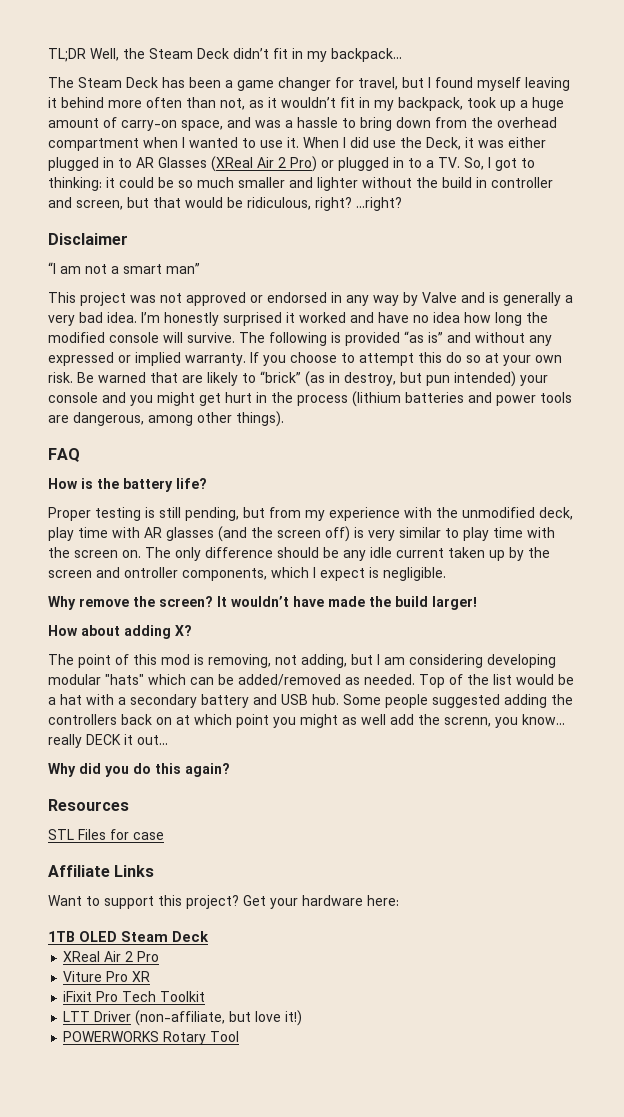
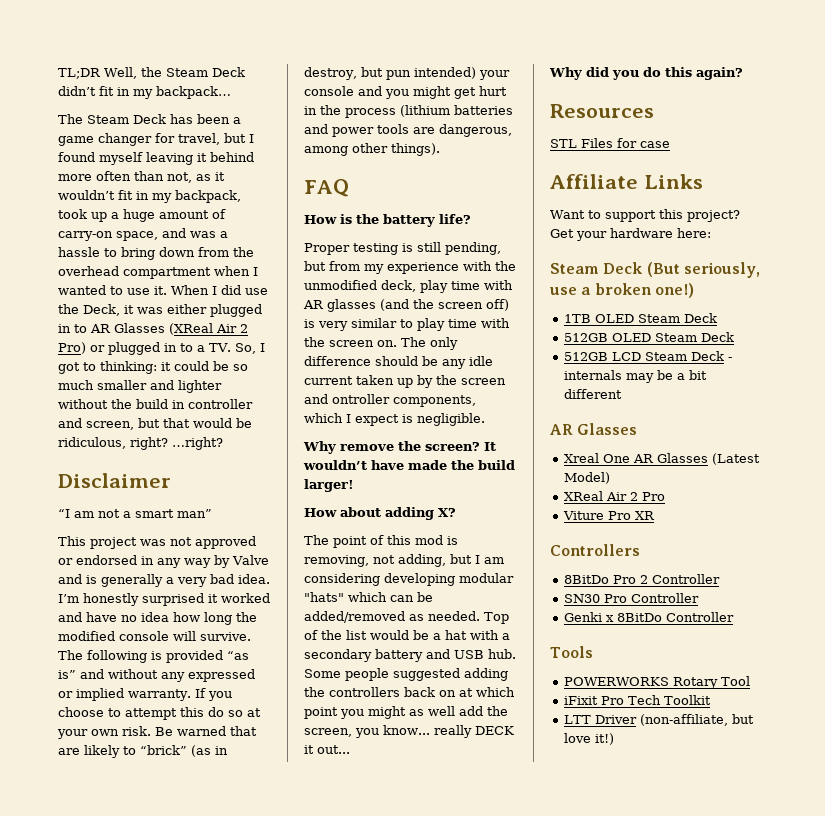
- Some people suggested adding the controllers back on at which point you might as well add the screnn, you know... really DECK it out...
+ Some people suggested adding the controllers back on at which point you might as well add the screen, you know... really DECK it out...
+ Steam Deck (But seriously, use a broken one!)
  1TB OLED Steam Deck
+ 512GB OLED Steam Deck
+ 512GB LCD Steam Deck - internals may be a bit different
+ AR Glasses
+ Xreal One AR Glasses (Latest Model)
+ Controllers
+ 8BitDo Pro 2 Controller
+ SN30 Pro Controller
+ Genki x 8BitDo Controller
+ Tools
+ POWERWORKS Rotary Tool
- POWERWORKS Rotary Tool

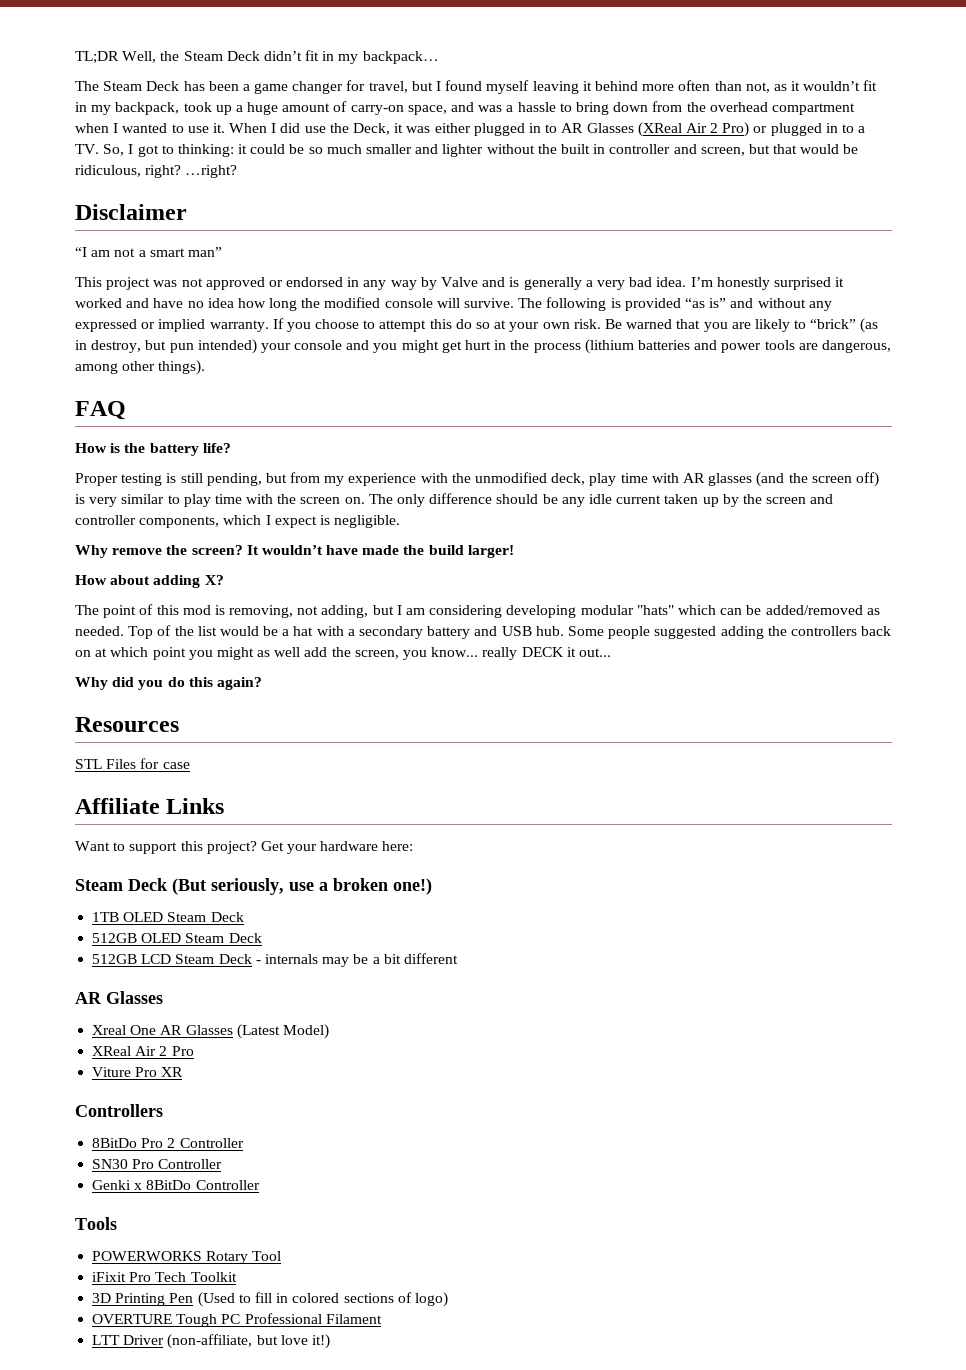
- When I did use the Deck, it was either plugged in to AR Glasses (XReal Air 2 Pro) or plugged in to a TV. So, I got to thinking: it could be so much smaller and lighter without the build in controller and screen, but that would be ridiculous, right?
+ When I did use the Deck, it was either plugged in to AR Glasses (XReal Air 2 Pro) or plugged in to a TV. So, I got to thinking: it could be so much smaller and lighter without the built in controller and screen, but that would be ridiculous, right?
- Be warned that are likely to “brick” (as in destroy, but pun intended) your console and you might get hurt in the process (lithium batteries and power tools are dangerous, among other things).
+ Be warned that you are likely to “brick” (as in destroy, but pun intended) your console and you might get hurt in the process (lithium batteries and power tools are dangerous, among other things).
- The only difference should be any idle current taken up by the screen and ontroller components, which I expect is negligible.
+ The only difference should be any idle current taken up by the screen and controller components, which I expect is negligible.
+ 3D Printing Pen (Used to fill in colored sections of logo)
+ OVERTURE Tough PC Professional Filament

